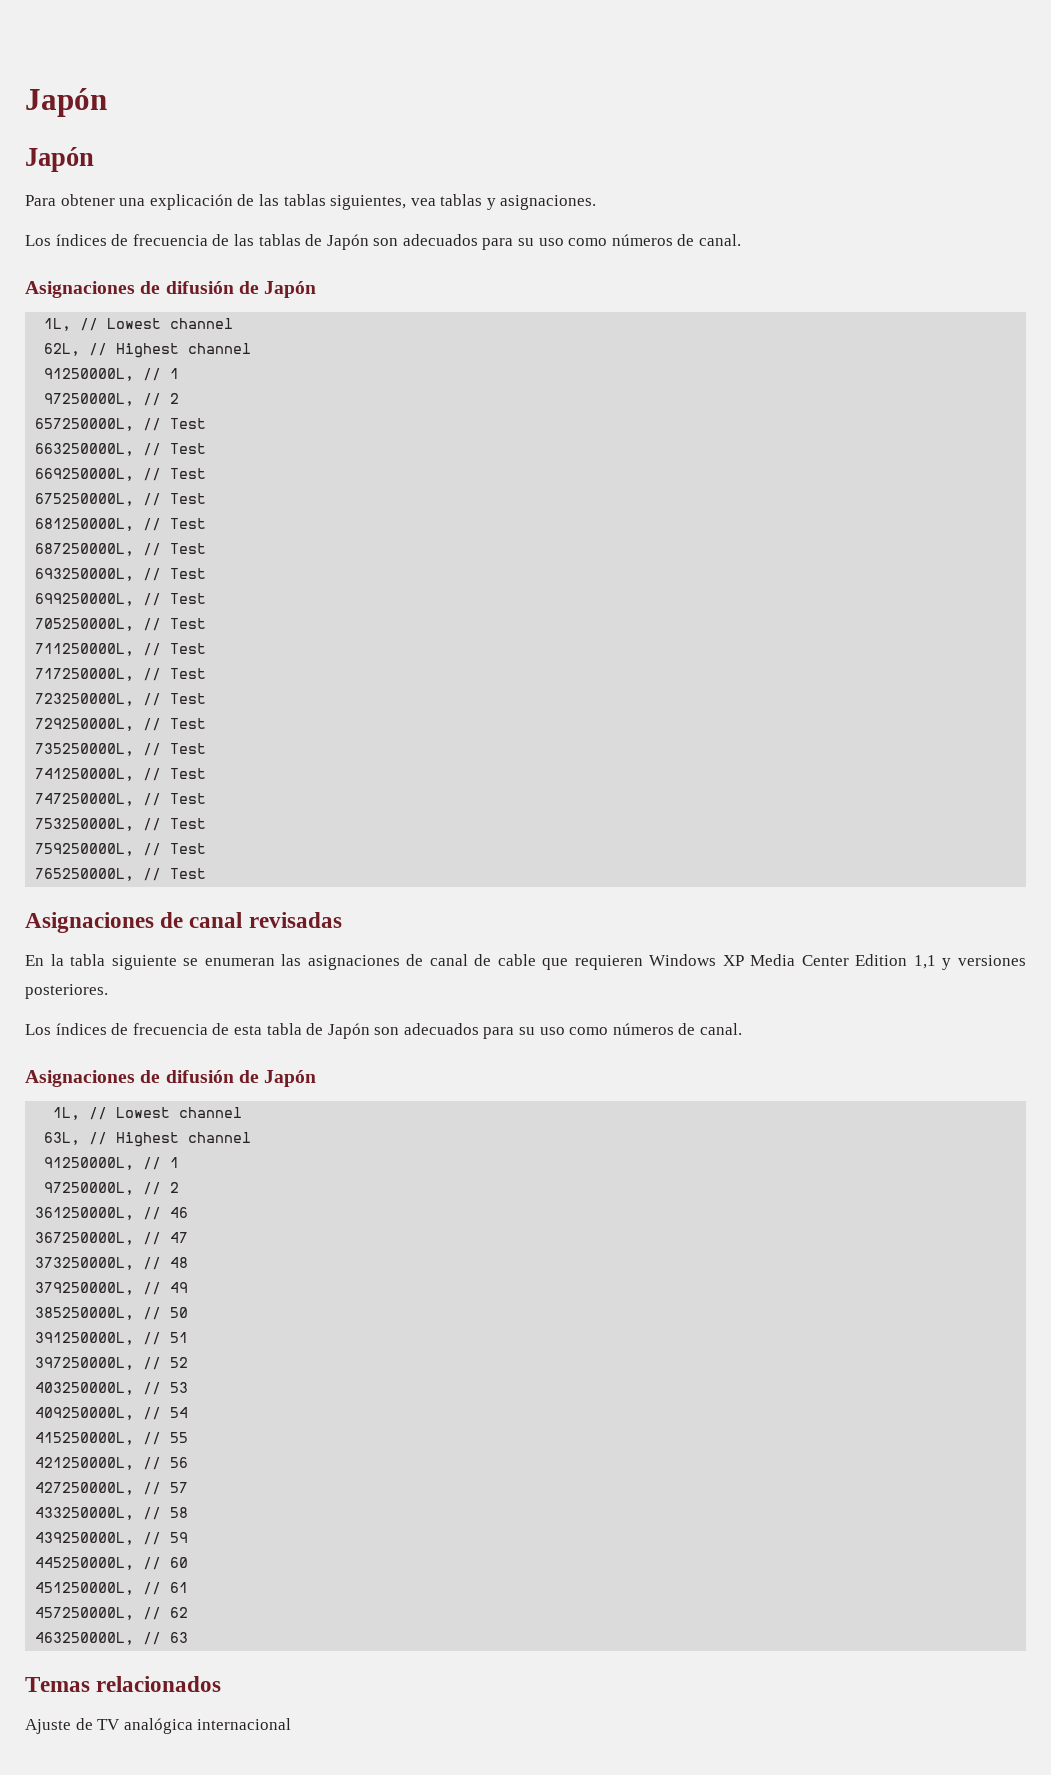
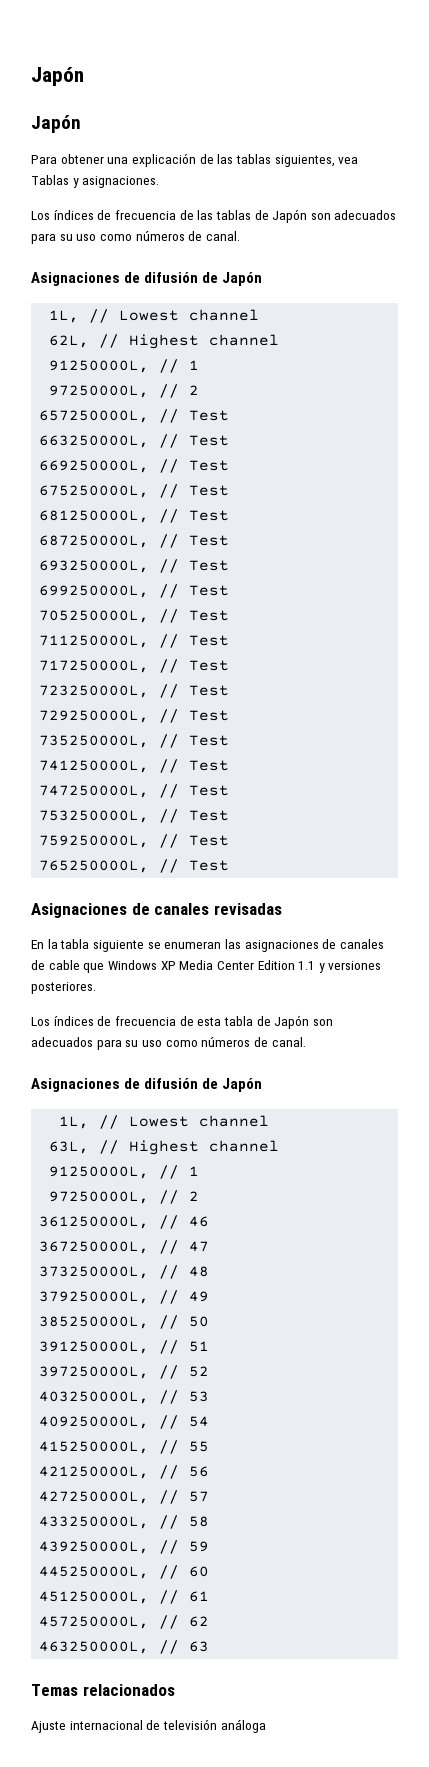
- Para obtener una explicación de las tablas siguientes, vea tablas y asignaciones.
+ Para obtener una explicación de las tablas siguientes, vea Tablas y asignaciones.
- Asignaciones de canal revisadas
+ Asignaciones de canales revisadas
- En la tabla siguiente se enumeran las asignaciones de canal de cable que requieren Windows XP Media Center Edition 1,1 y versiones posteriores.
+ En la tabla siguiente se enumeran las asignaciones de canales de cable que Windows XP Media Center Edition 1.1 y versiones posteriores.
- Ajuste de TV analógica internacional
+ Ajuste internacional de televisión análoga

